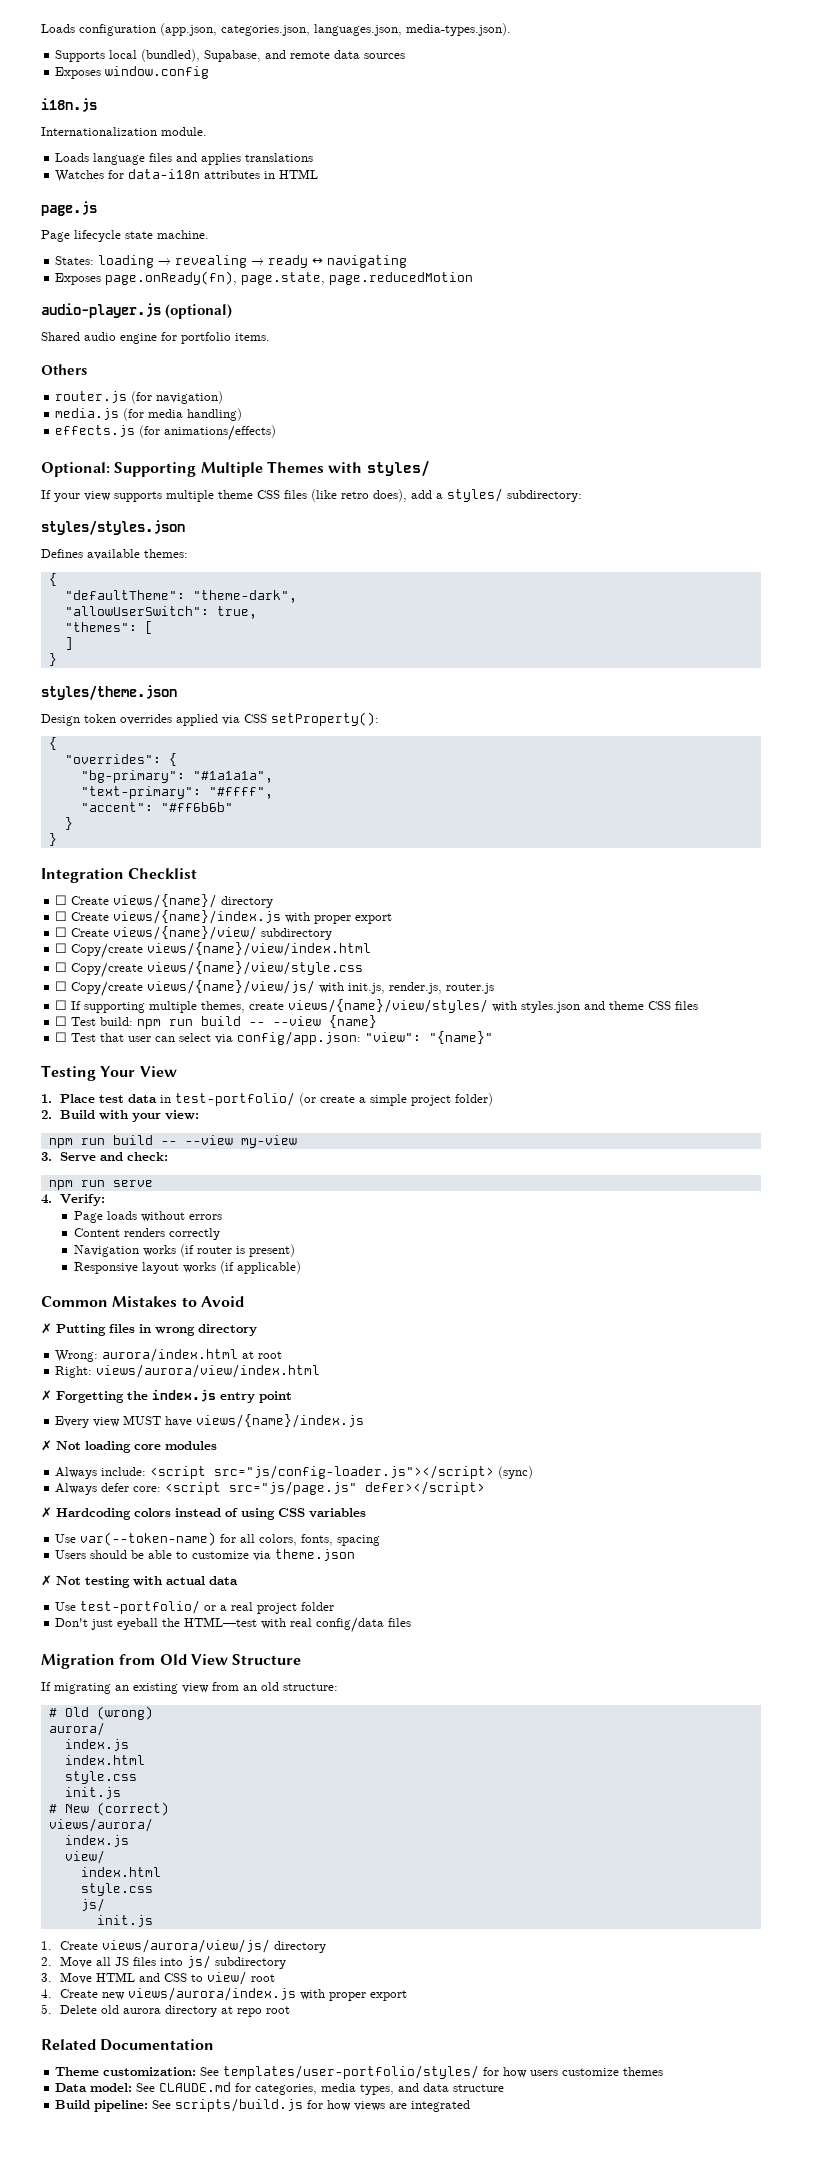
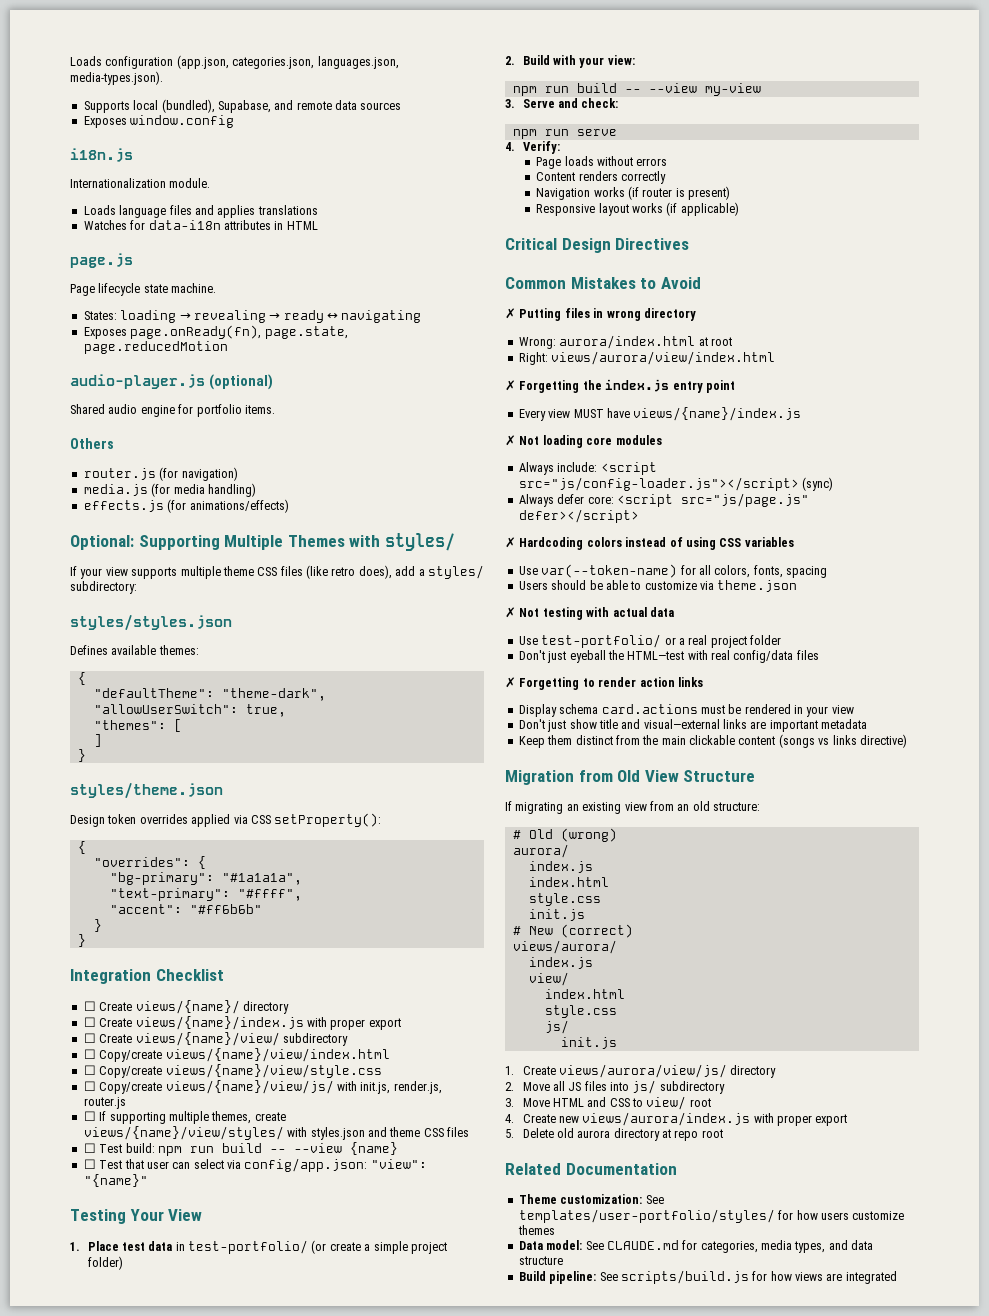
+ Critical Design Directives
+ ✗ Forgetting to render action links
+ Display schema card.actions must be rendered in your view
+ Don't just show title and visual—external links are important metadata
+ Keep them distinct from the main clickable content (songs vs links directive)

